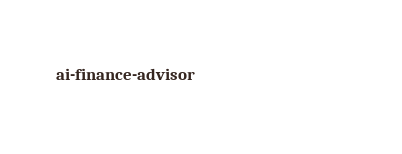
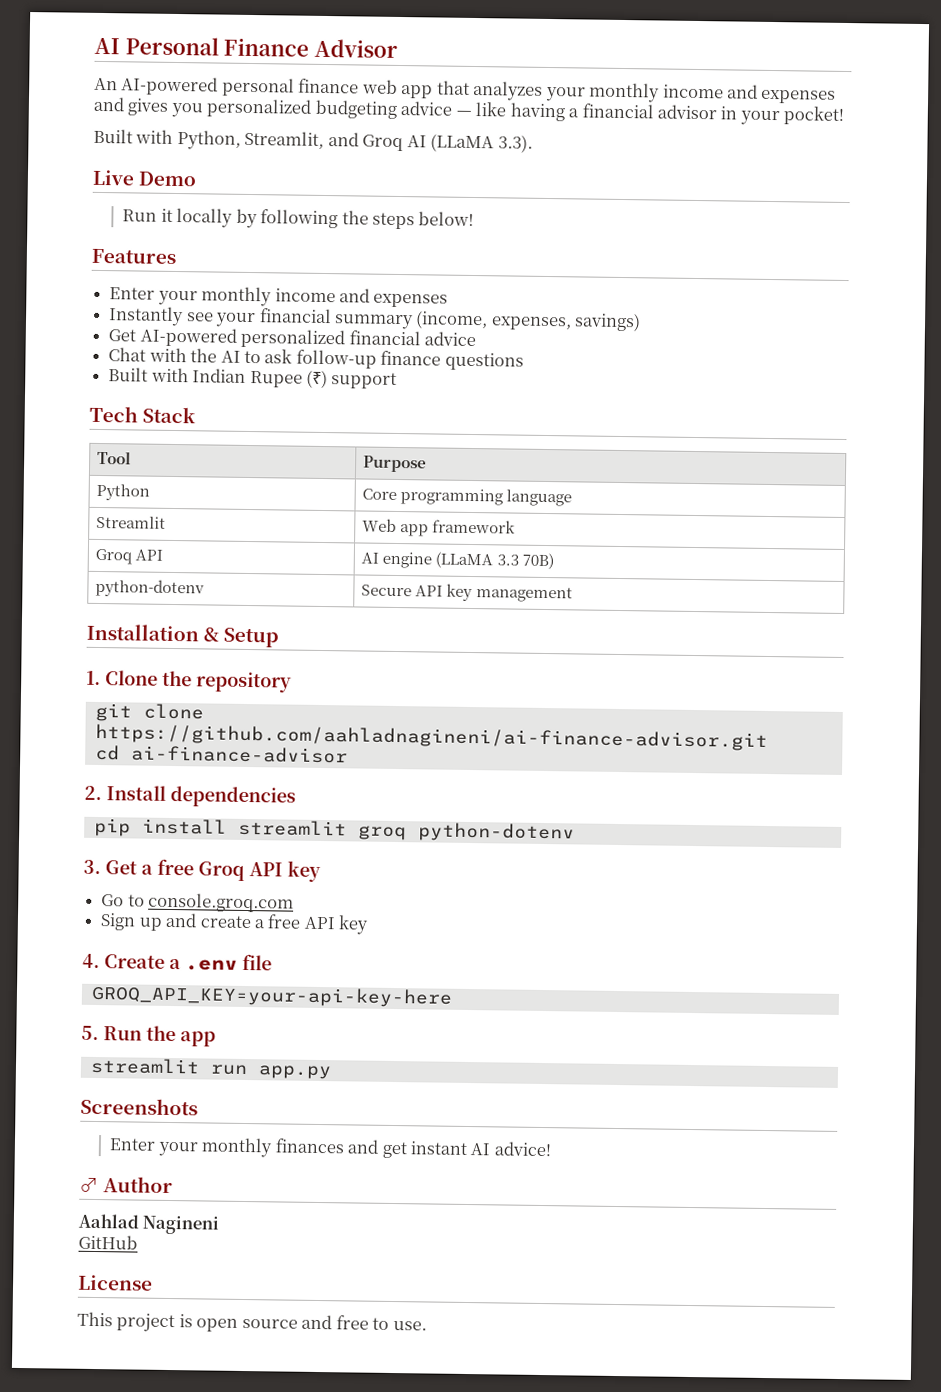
- ai-finance-advisor
+ AI Personal Finance Advisor
+ An AI-powered personal finance web app that analyzes your monthly income and expenses and gives you personalized budgeting advice — like having a financial advisor in your pocket!
+ Built with Python, Streamlit, and Groq AI (LLaMA 3.3).
+ Live Demo
+ Run it locally by following the steps below!
+ Features
+ Enter your monthly income and expenses
+ Instantly see your financial summary (income, expenses, savings)
+ Get AI-powered personalized financial advice
+ Chat with the AI to ask follow-up finance questions
+ Built with Indian Rupee (₹) support
+ Tech Stack
+ Tool | Purpose
+ Python | Core programming language
+ Streamlit | Web app framework
+ Groq API | AI engine (LLaMA 3.3 70B)
+ python-dotenv | Secure API key management
+ Installation & Setup
+ 1. Clone the repository
+ git clone https://github.com/aahladnagineni/ai-finance-advisor.git
+ cd ai-finance-advisor
+ 2. Install dependencies
+ pip install streamlit groq python-dotenv
+ 3. Get a free Groq API key
+ Go to console.groq.com
+ Sign up and create a free API key
+ 4. Create a .env file
+ GROQ_API_KEY=your-api-key-here
+ 5. Run the app
+ streamlit run app.py
+ Screenshots
+ Enter your monthly finances and get instant AI advice!
+ ♂ Author
+ Aahlad Nagineni
+ GitHub
+ License
+ This project is open source and free to use.

